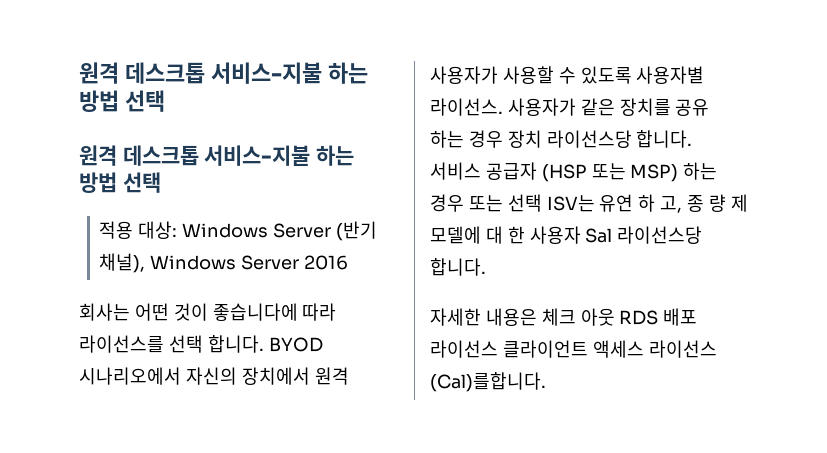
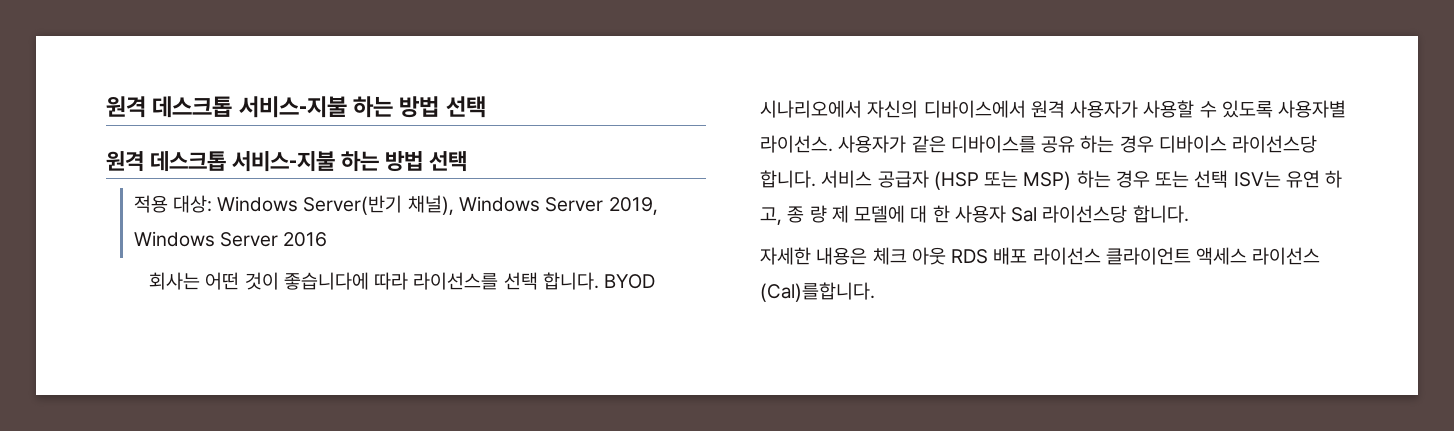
- 적용 대상: Windows Server (반기 채널), Windows Server 2016
+ 적용 대상: Windows Server(반기 채널), Windows Server 2019, Windows Server 2016
- BYOD 시나리오에서 자신의 장치에서 원격 사용자가 사용할 수 있도록 사용자별 라이선스.
+ BYOD 시나리오에서 자신의 디바이스에서 원격 사용자가 사용할 수 있도록 사용자별 라이선스.
- 사용자가 같은 장치를 공유 하는 경우 장치 라이선스당 합니다.
+ 사용자가 같은 디바이스를 공유 하는 경우 디바이스 라이선스당 합니다.

